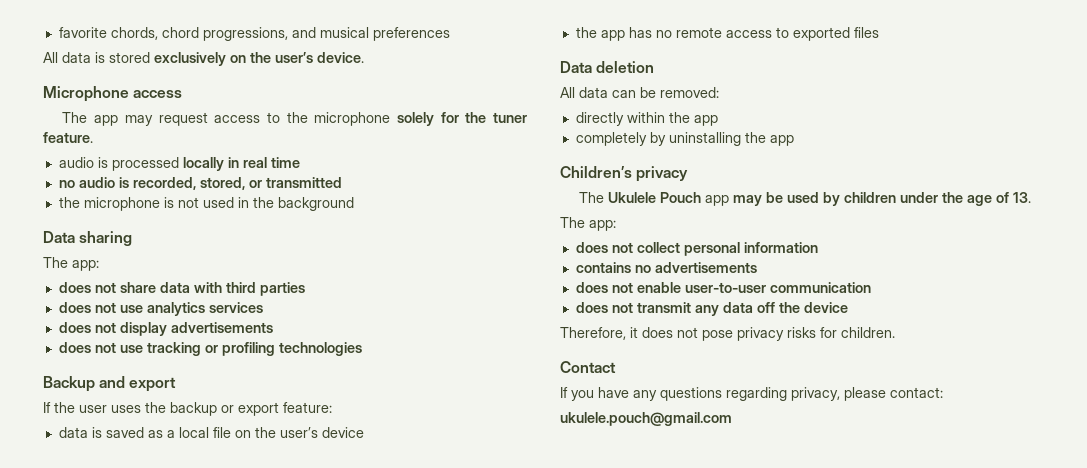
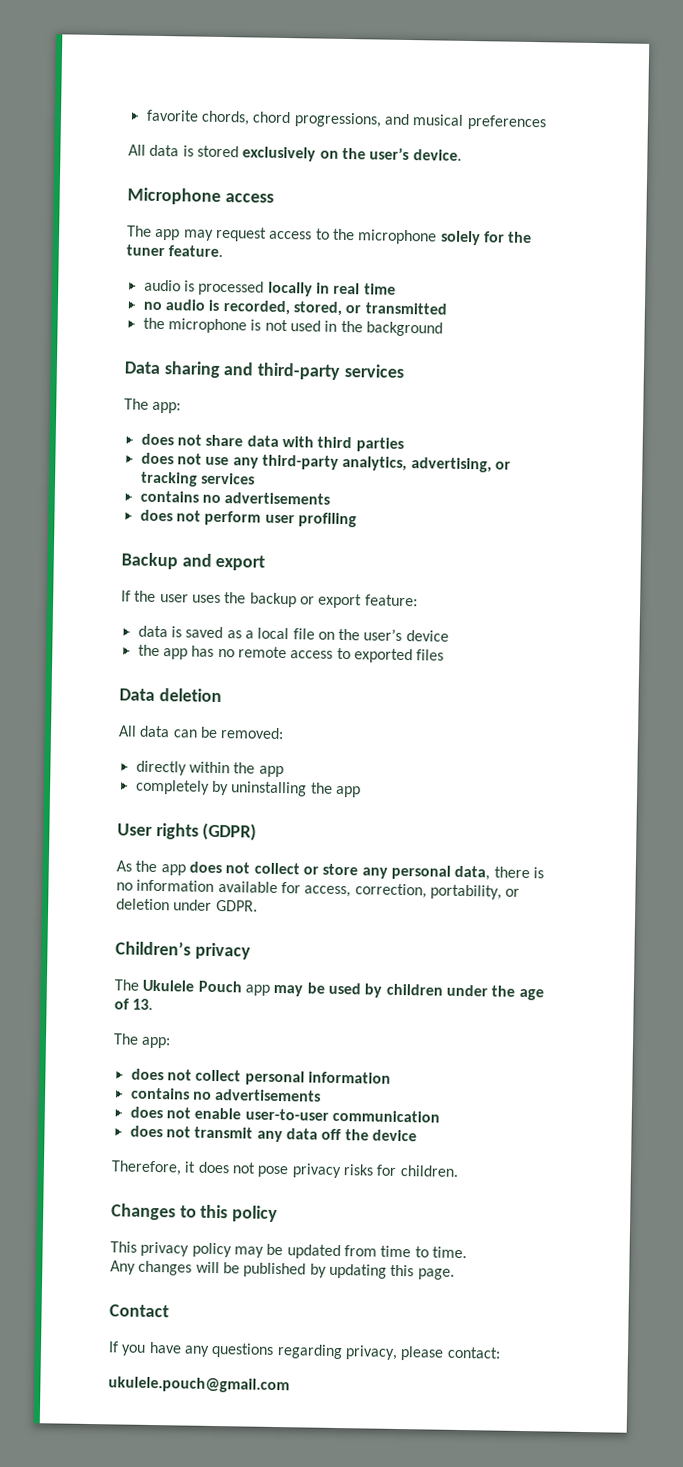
- Data sharing
+ Data sharing and third-party services
- does not use analytics services
- does not display advertisements
- does not use tracking or profiling technologies
+ does not use any third-party analytics, advertising, or tracking services
+ contains no advertisements
+ does not perform user profiling
+ User rights (GDPR)
+ As the app does not collect or store any personal data, there is no information available for access, correction, portability, or deletion under GDPR.
+ Changes to this policy
+ This privacy policy may be updated from time to time.
+ Any changes will be published by updating this page.

